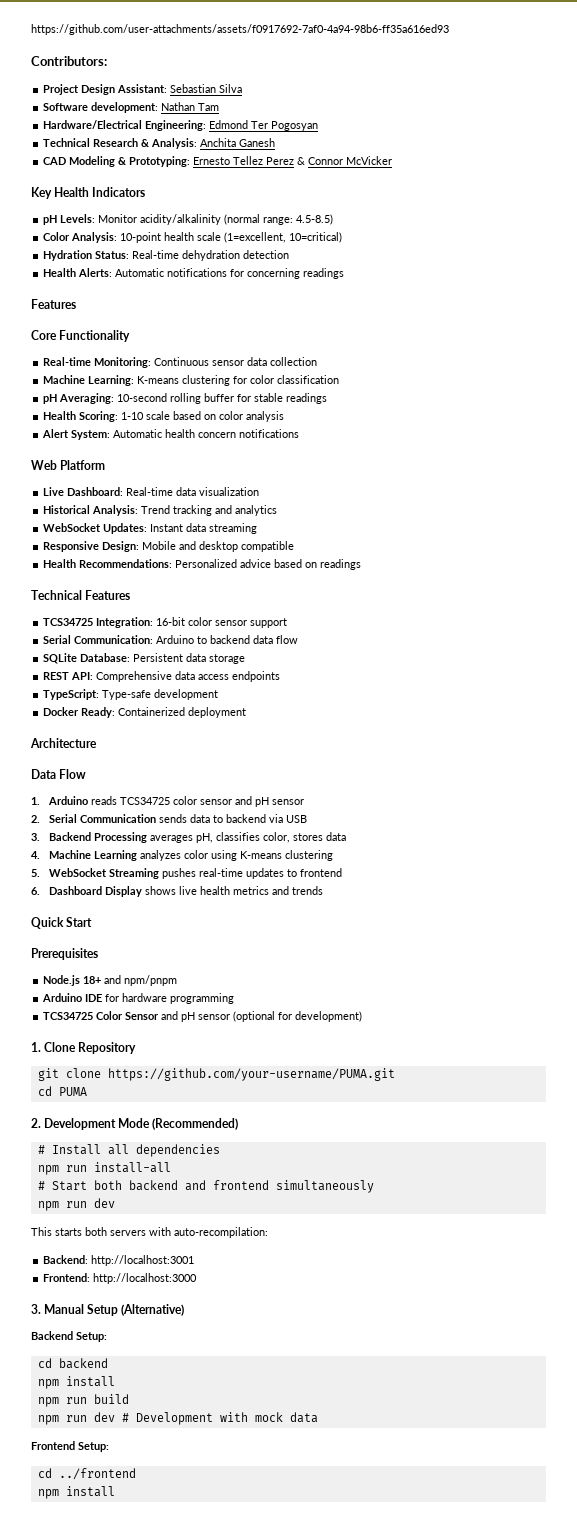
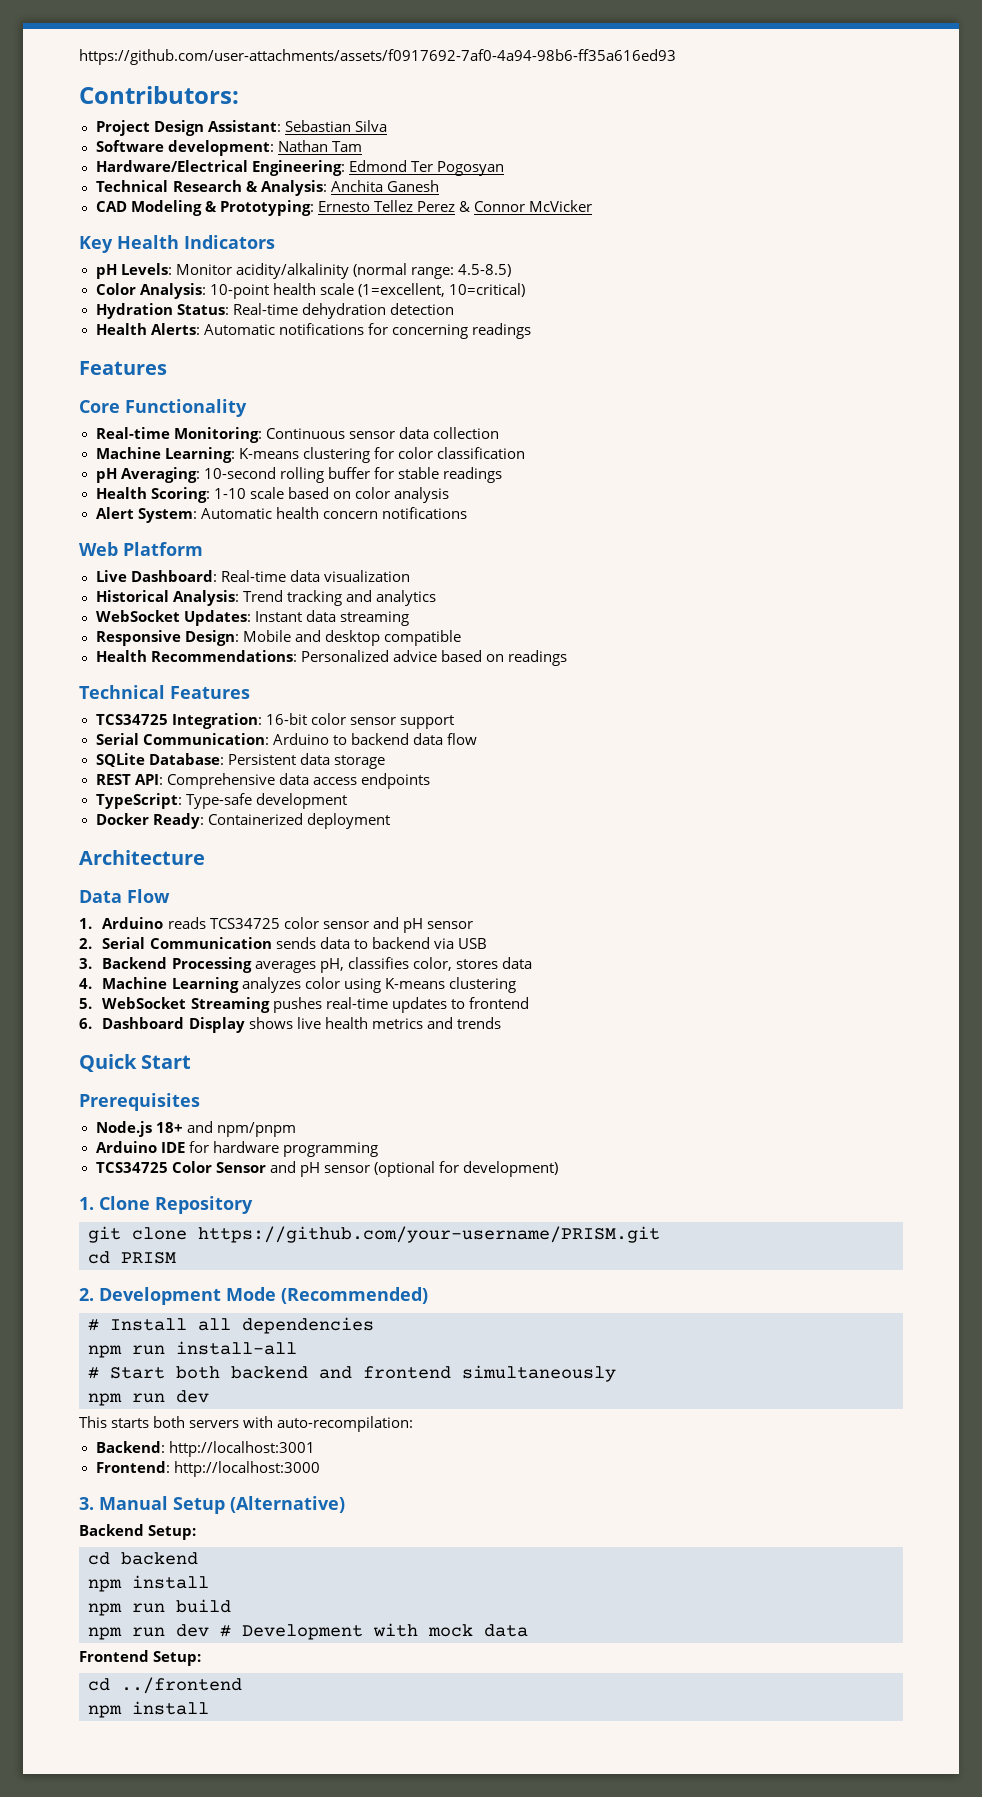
- git clone https://github.com/your-username/PUMA.git
- cd PUMA
+ git clone https://github.com/your-username/PRISM.git
+ cd PRISM

